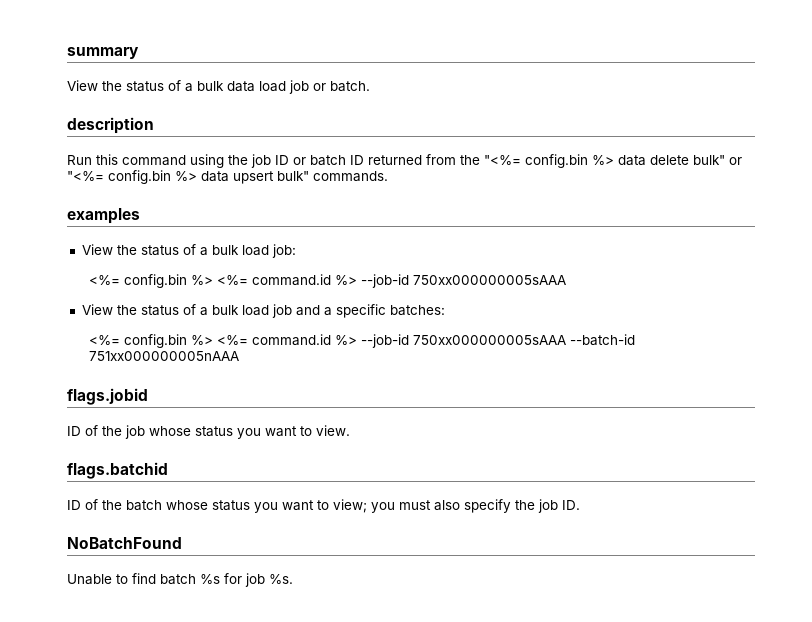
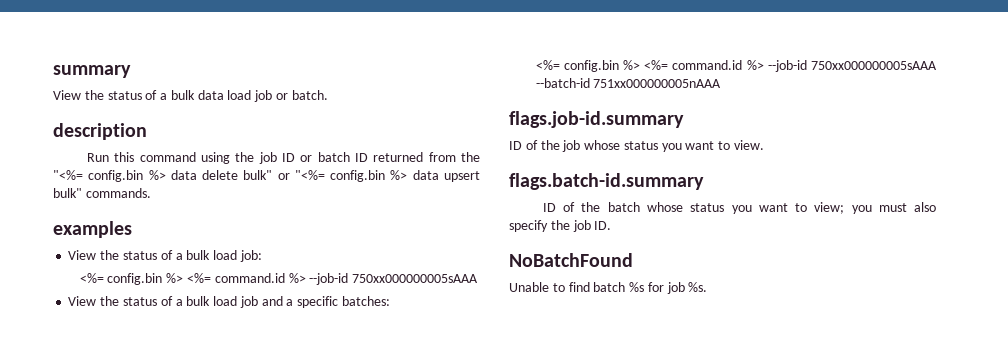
- flags.jobid
+ flags.job-id.summary
- flags.batchid
+ flags.batch-id.summary

